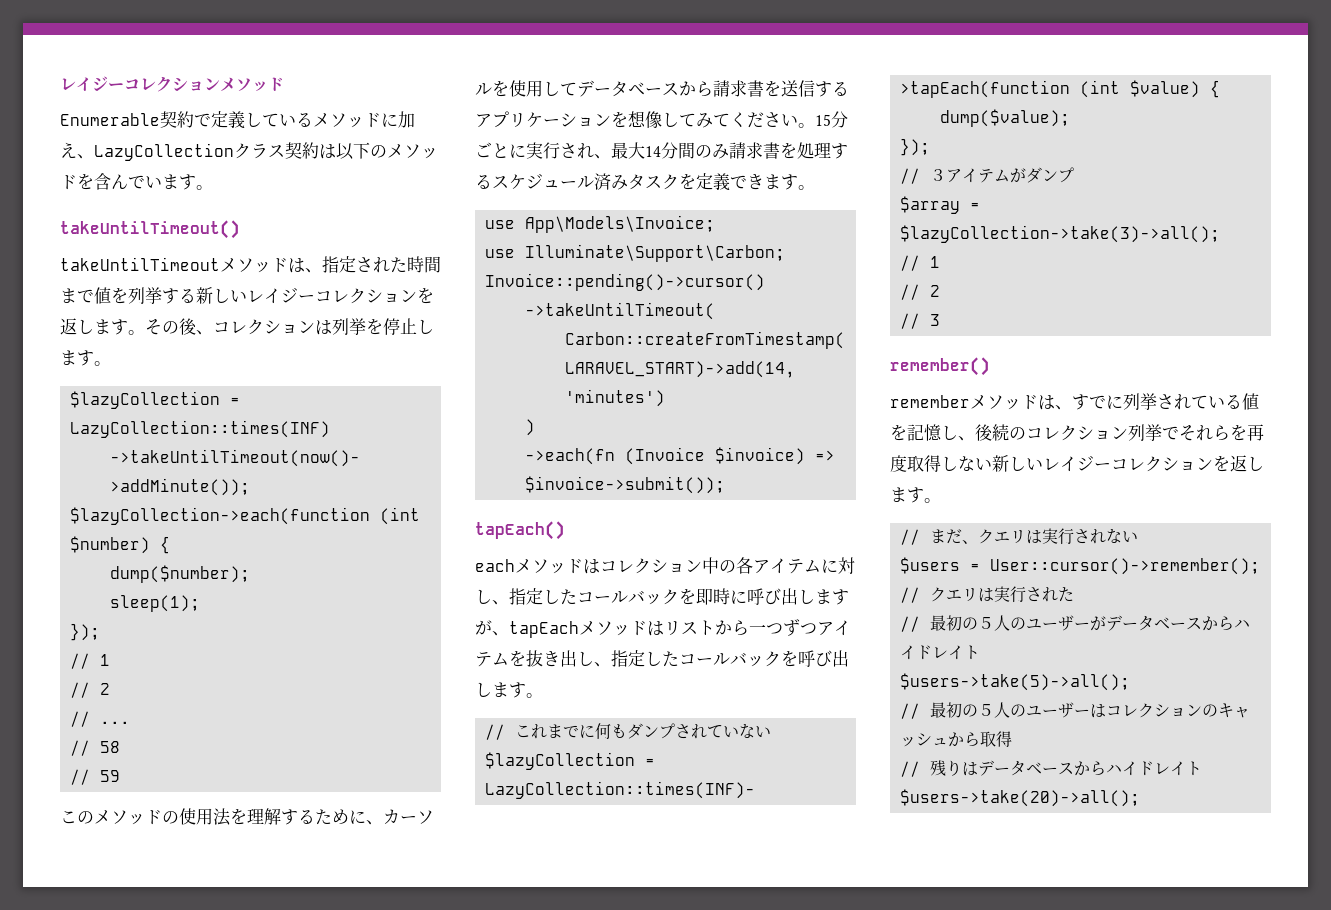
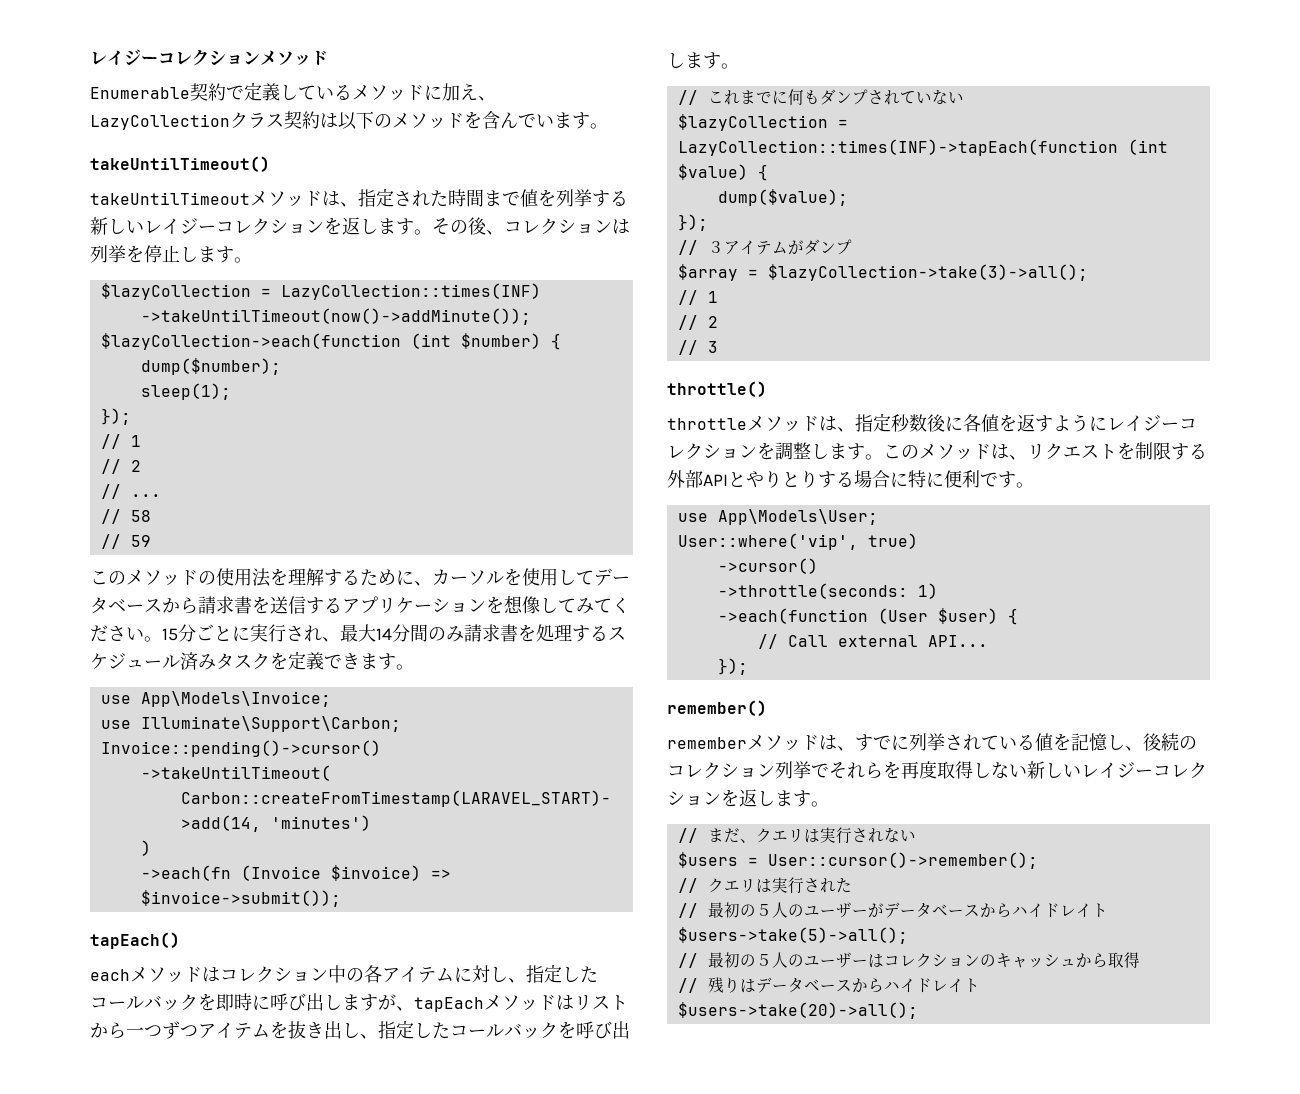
+ throttle()
+ throttleメソッドは、指定秒数後に各値を返すようにレイジーコレクションを調整します。このメソッドは、リクエストを制限する外部APIとやりとりする場合に特に便利です。
+ use App\Models\User;
+ User::where('vip', true)
+ ->cursor()
+ ->throttle(seconds: 1)
+ ->each(function (User $user) {
+ // Call external API...
+ });

